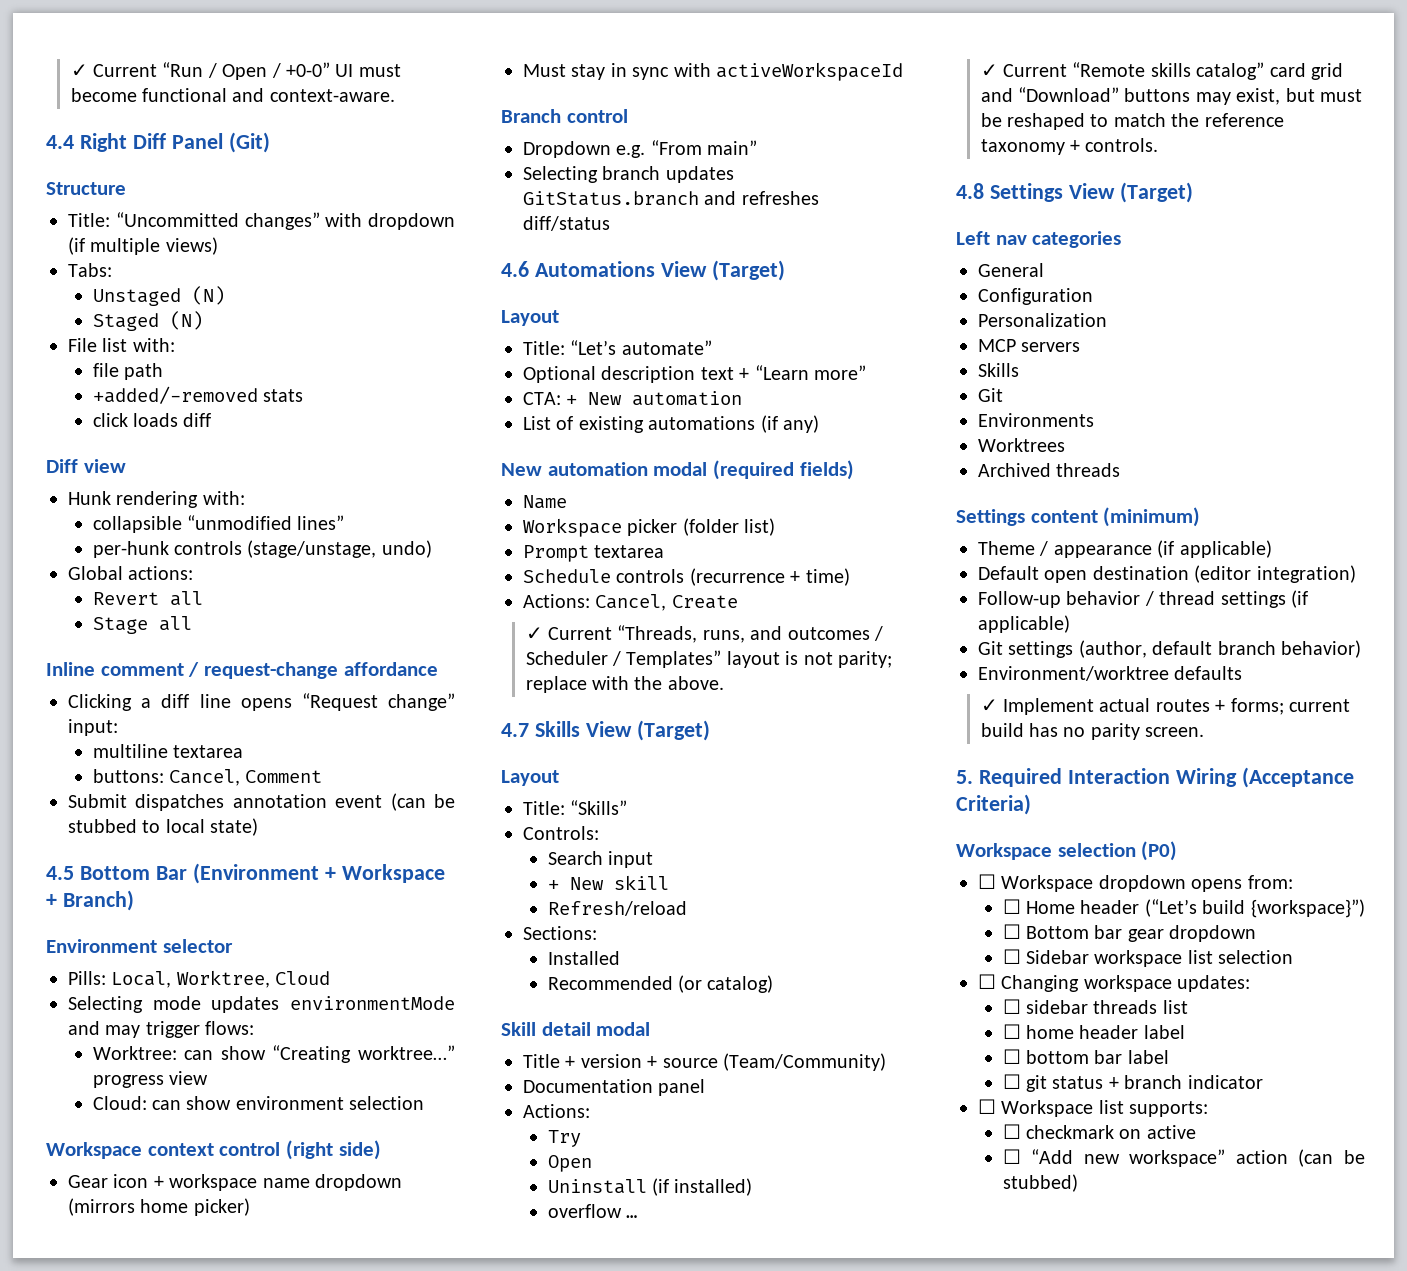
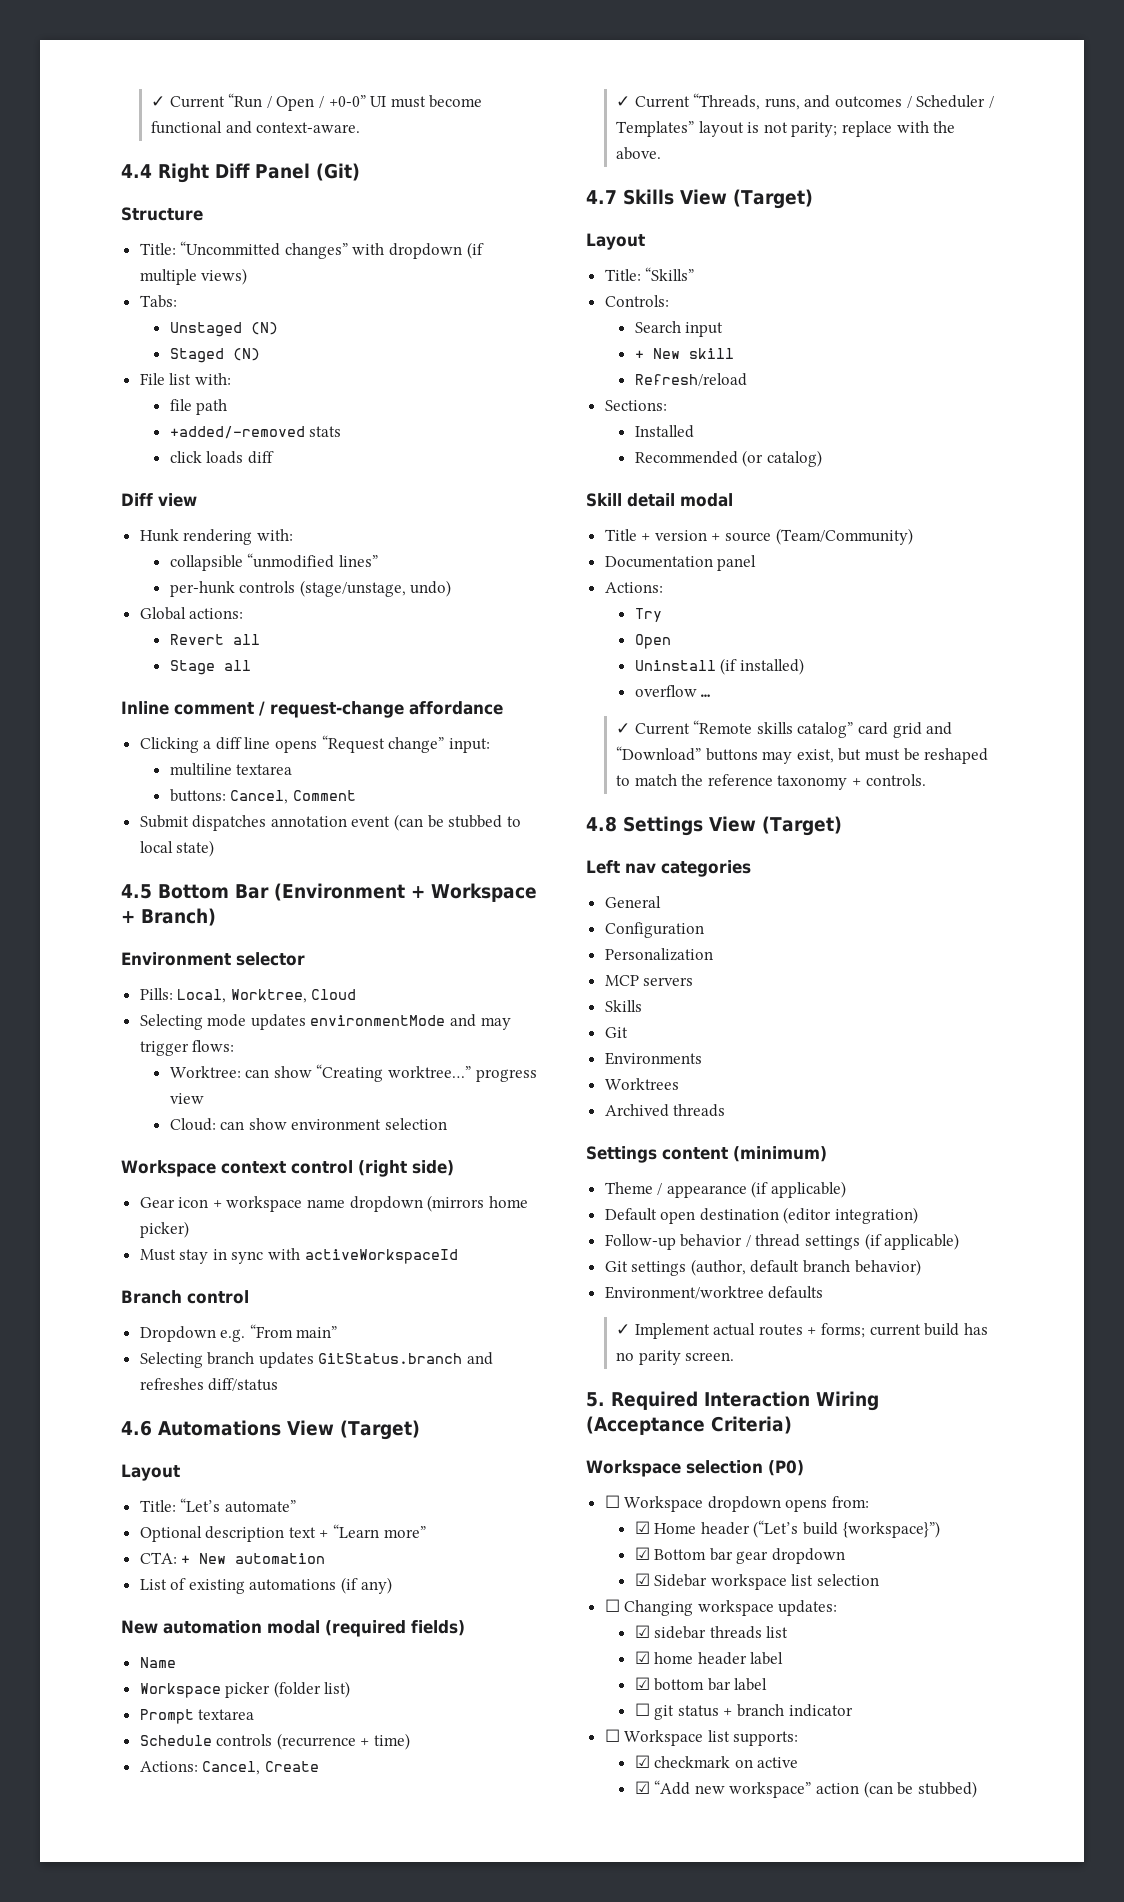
- ☐ Home header (“Let’s build {workspace}”)
+ ☑ Home header (“Let’s build {workspace}”)
- ☐ Bottom bar gear dropdown
+ ☑ Bottom bar gear dropdown
- ☐ Sidebar workspace list selection
+ ☑ Sidebar workspace list selection
- ☐ sidebar threads list
+ ☑ sidebar threads list
- ☐ home header label
+ ☑ home header label
- ☐ bottom bar label
+ ☑ bottom bar label
- ☐ checkmark on active
+ ☑ checkmark on active
- ☐ “Add new workspace” action (can be stubbed)
+ ☑ “Add new workspace” action (can be stubbed)

